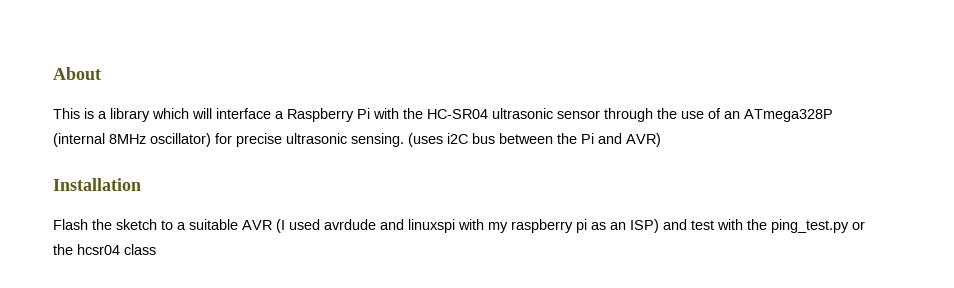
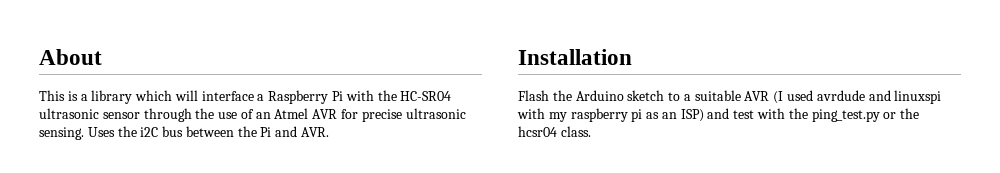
- This is a library which will interface a Raspberry Pi with the HC-SR04 ultrasonic sensor through the use of an ATmega328P (internal 8MHz oscillator) for precise ultrasonic sensing.
+ This is a library which will interface a Raspberry Pi with the HC-SR04 ultrasonic sensor through the use of an Atmel AVR for precise ultrasonic sensing.
- (uses i2C bus between the Pi and AVR)
+ Uses the i2C bus between the Pi and AVR.
- Flash the sketch to a suitable AVR (I used avrdude and linuxspi with my raspberry pi as an ISP) and test with the ping_test.py or the hcsr04 class
+ Flash the Arduino sketch to a suitable AVR (I used avrdude and linuxspi with my raspberry pi as an ISP) and test with the ping_test.py or the hcsr04 class.

